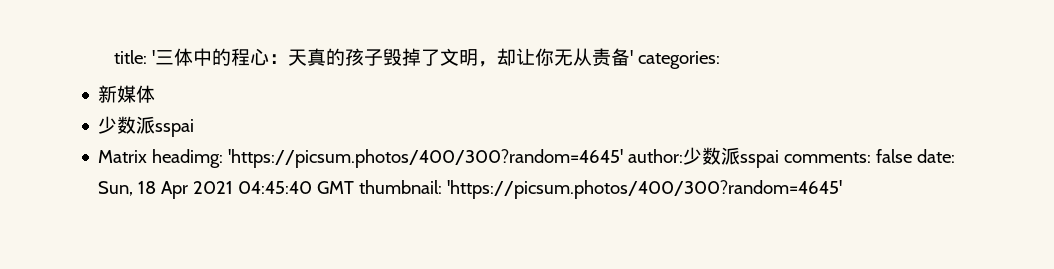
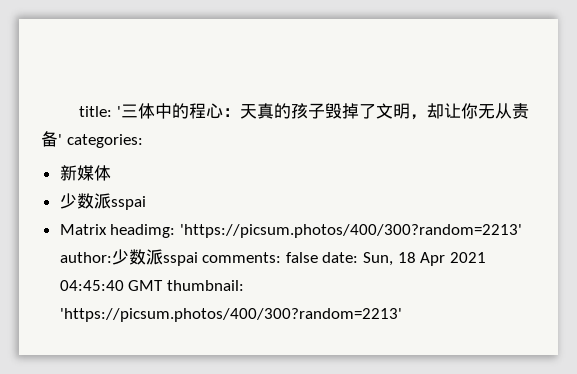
- Matrix headimg: 'https://picsum.photos/400/300?random=4645' author:少数派sspai comments: false date: Sun, 18 Apr 2021 04:45:40 GMT thumbnail: 'https://picsum.photos/400/300?random=4645'
+ Matrix headimg: 'https://picsum.photos/400/300?random=2213' author:少数派sspai comments: false date: Sun, 18 Apr 2021 04:45:40 GMT thumbnail: 'https://picsum.photos/400/300?random=2213'

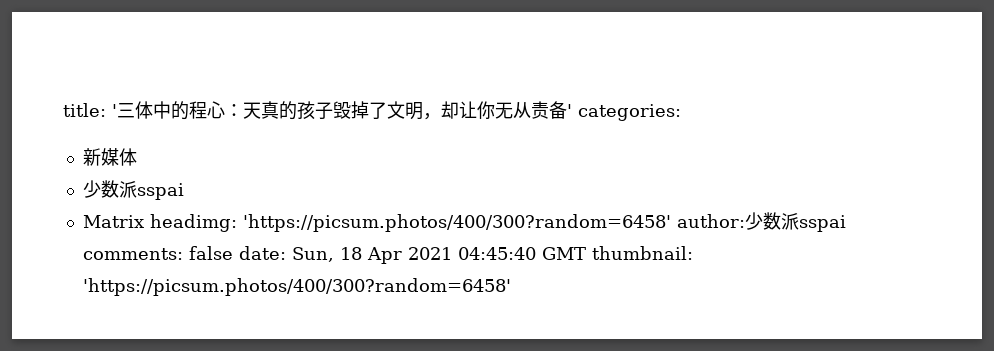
- Matrix headimg: 'https://picsum.photos/400/300?random=2213' author:少数派sspai comments: false date: Sun, 18 Apr 2021 04:45:40 GMT thumbnail: 'https://picsum.photos/400/300?random=2213'
+ Matrix headimg: 'https://picsum.photos/400/300?random=6458' author:少数派sspai comments: false date: Sun, 18 Apr 2021 04:45:40 GMT thumbnail: 'https://picsum.photos/400/300?random=6458'

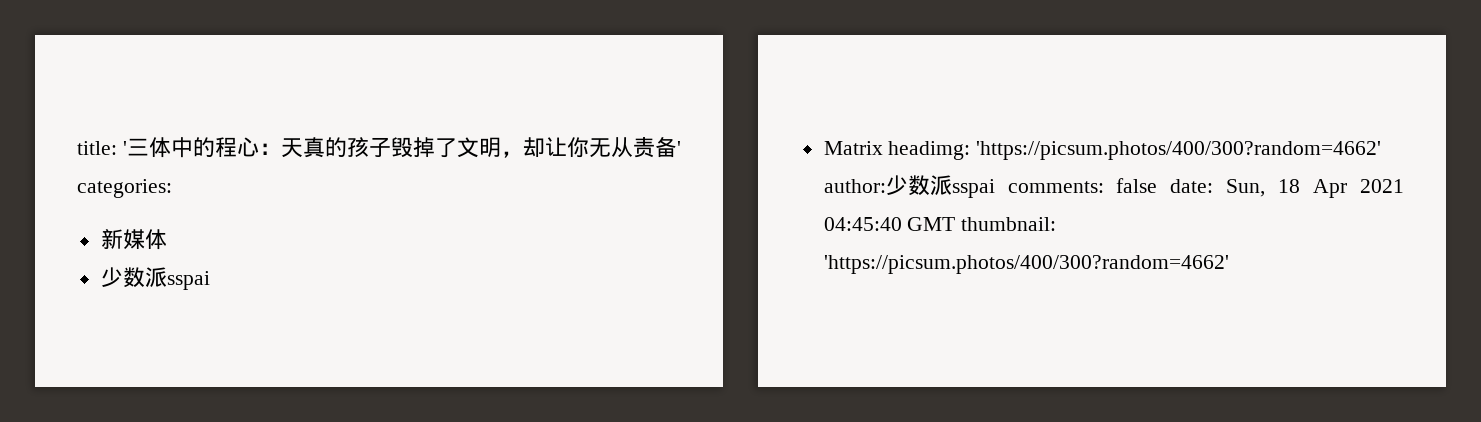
- Matrix headimg: 'https://picsum.photos/400/300?random=6458' author:少数派sspai comments: false date: Sun, 18 Apr 2021 04:45:40 GMT thumbnail: 'https://picsum.photos/400/300?random=6458'
+ Matrix headimg: 'https://picsum.photos/400/300?random=4662' author:少数派sspai comments: false date: Sun, 18 Apr 2021 04:45:40 GMT thumbnail: 'https://picsum.photos/400/300?random=4662'

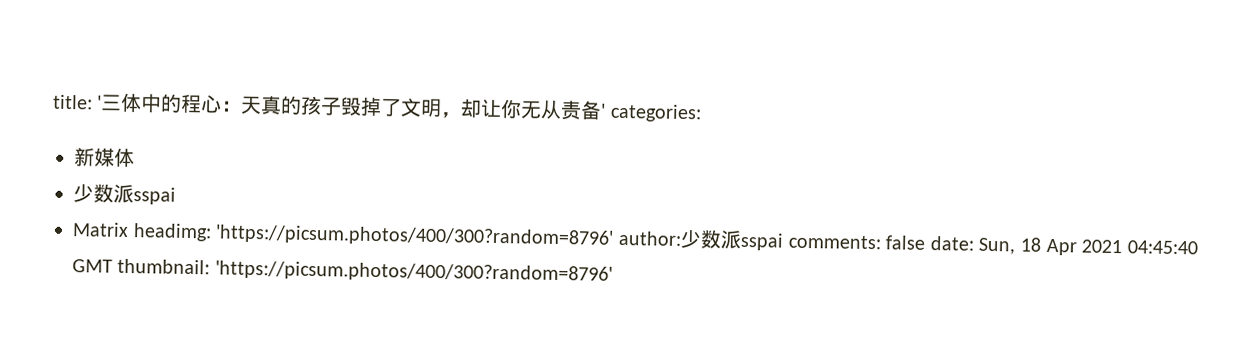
- Matrix headimg: 'https://picsum.photos/400/300?random=4662' author:少数派sspai comments: false date: Sun, 18 Apr 2021 04:45:40 GMT thumbnail: 'https://picsum.photos/400/300?random=4662'
+ Matrix headimg: 'https://picsum.photos/400/300?random=8796' author:少数派sspai comments: false date: Sun, 18 Apr 2021 04:45:40 GMT thumbnail: 'https://picsum.photos/400/300?random=8796'

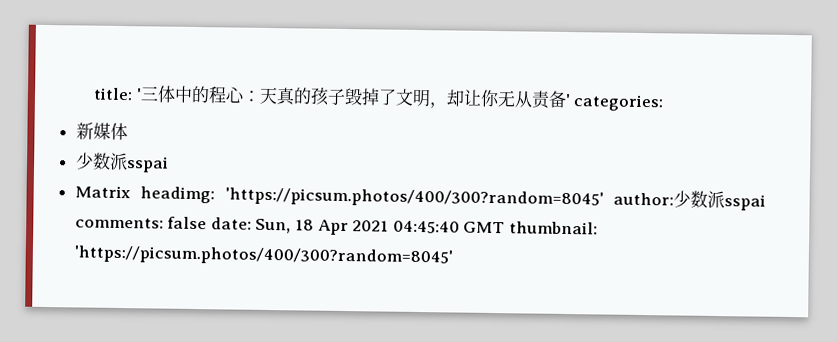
- Matrix headimg: 'https://picsum.photos/400/300?random=8796' author:少数派sspai comments: false date: Sun, 18 Apr 2021 04:45:40 GMT thumbnail: 'https://picsum.photos/400/300?random=8796'
+ Matrix headimg: 'https://picsum.photos/400/300?random=8045' author:少数派sspai comments: false date: Sun, 18 Apr 2021 04:45:40 GMT thumbnail: 'https://picsum.photos/400/300?random=8045'

